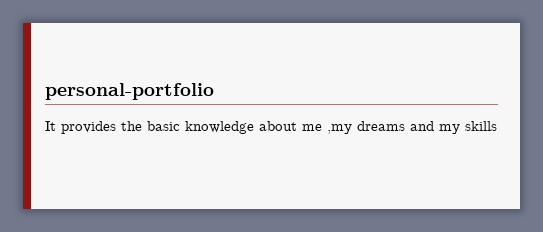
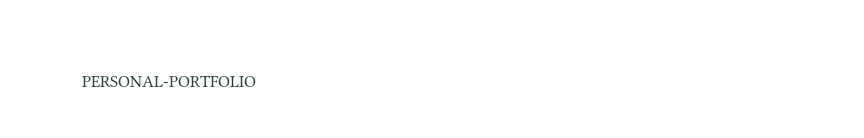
- personal-portfolio
- It provides the basic knowledge about me ,my dreams and my skills
+ PERSONAL-PORTFOLIO

